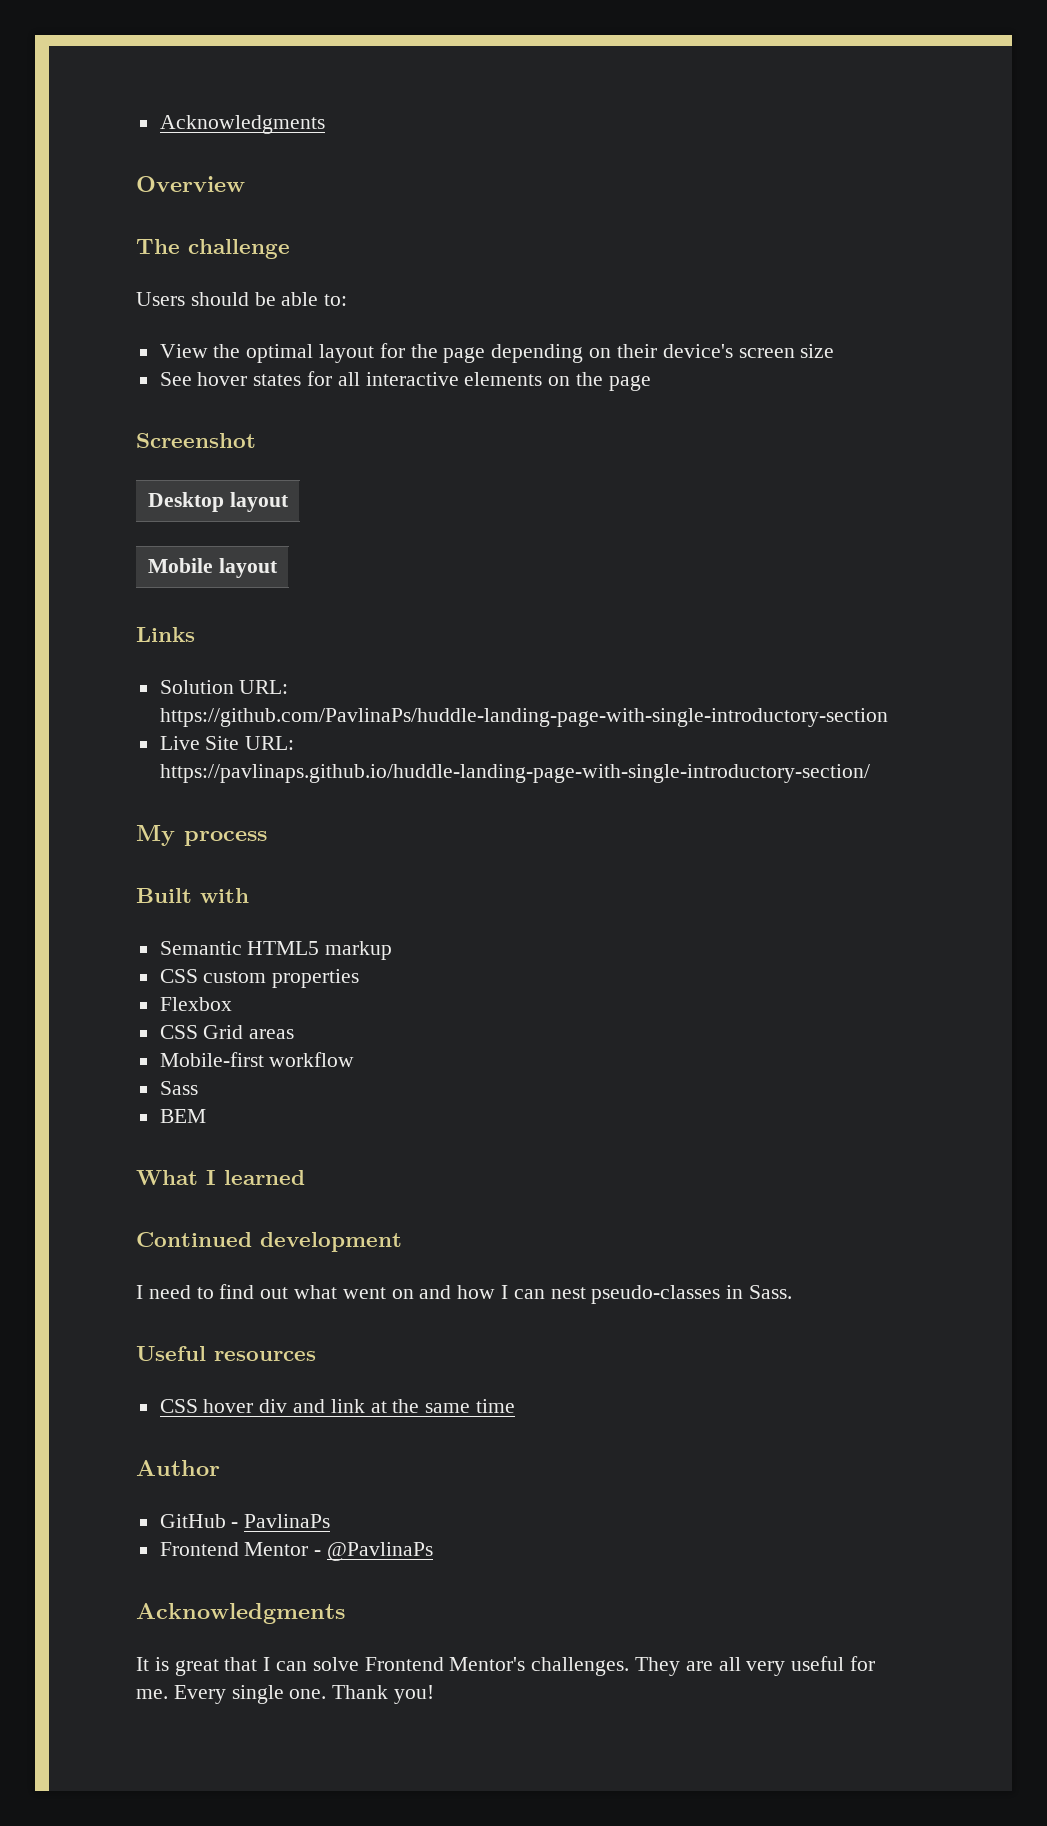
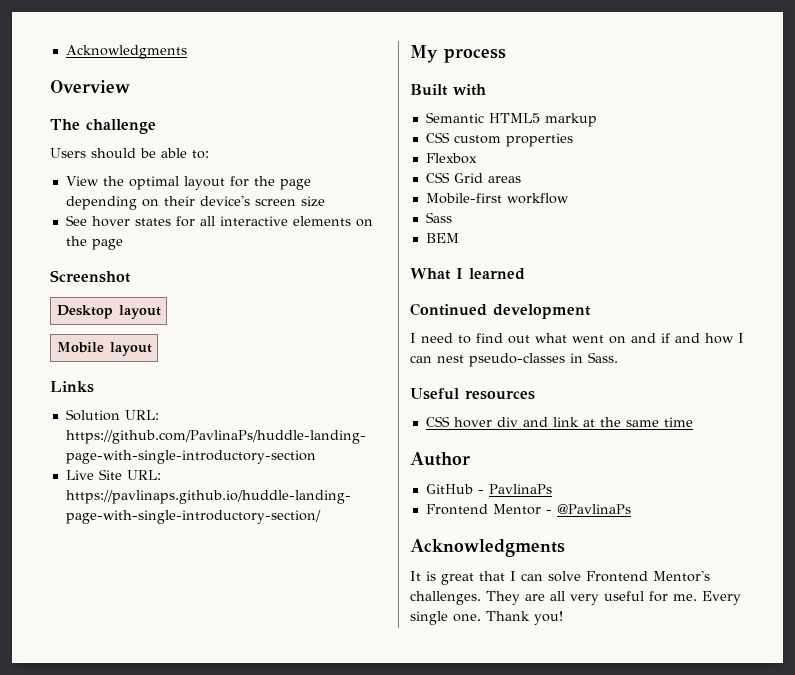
- I need to find out what went on and how I can nest pseudo-classes in Sass.
+ I need to find out what went on and if and how I can nest pseudo-classes in Sass.

